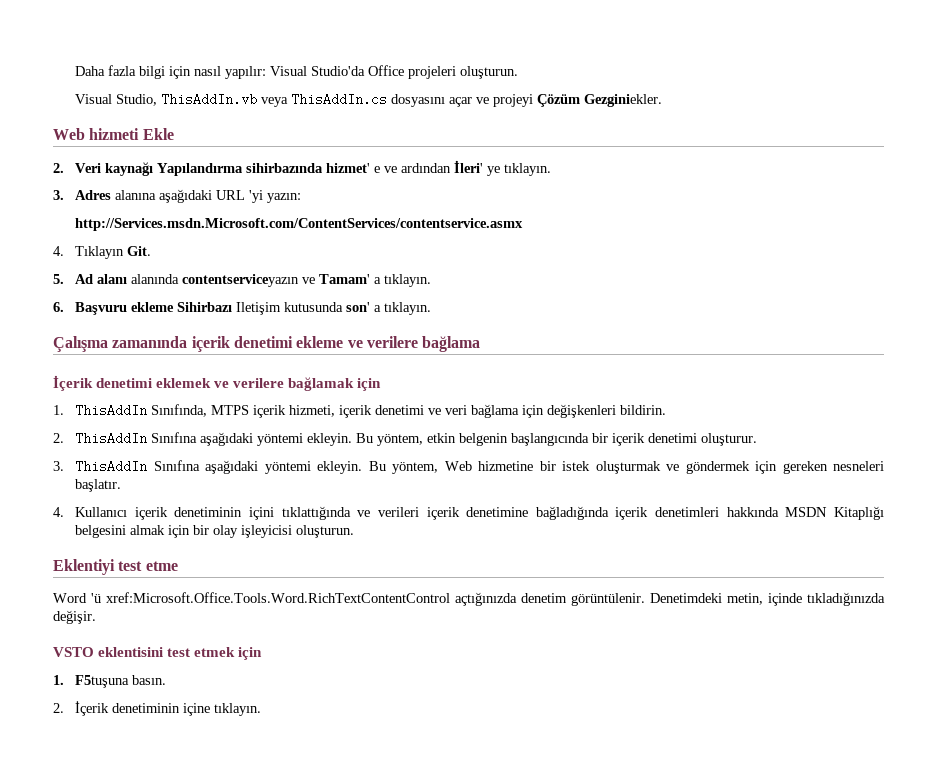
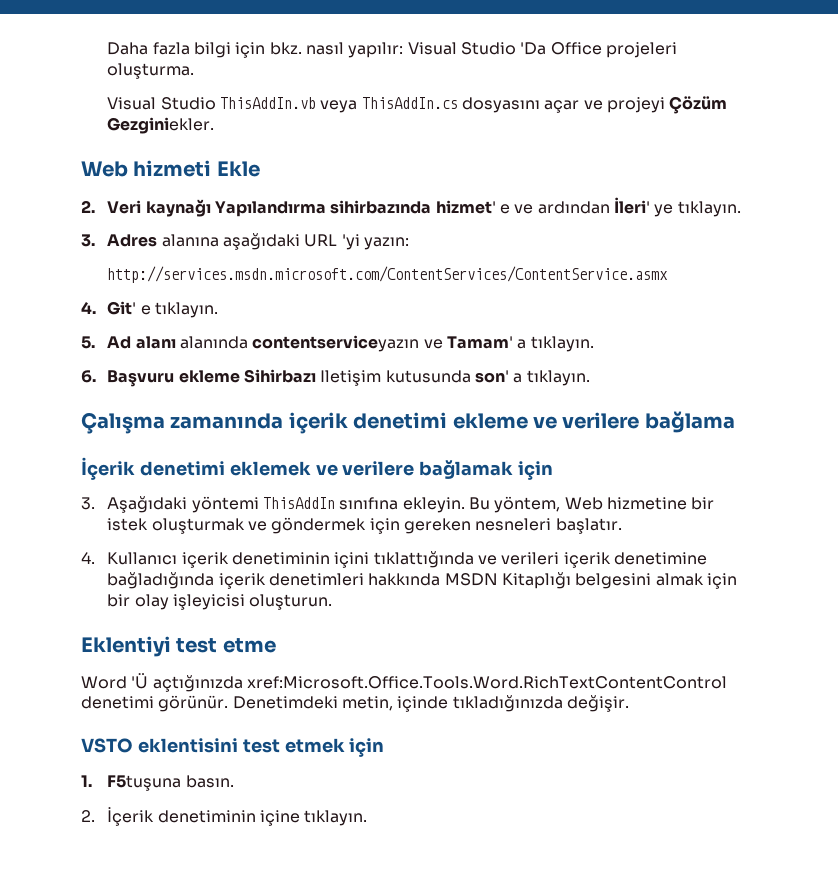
- Daha fazla bilgi için nasıl yapılır: Visual Studio'da Office projeleri oluşturun.
- Visual Studio, ThisAddIn.vb veya ThisAddIn.cs dosyasını açar ve projeyi Çözüm Gezginiekler.
+ Daha fazla bilgi için bkz. nasıl yapılır: Visual Studio 'Da Office projeleri oluşturma.
+ Visual Studio ThisAddIn.vb veya ThisAddIn.cs dosyasını açar ve projeyi Çözüm Gezginiekler.
- http://Services.msdn.Microsoft.com/ContentServices/contentservice.asmx
- 4. Tıklayın Git.
+ http://services.msdn.microsoft.com/ContentServices/ContentService.asmx
+ 4. Git' e tıklayın.
- 1. ThisAddIn Sınıfında, MTPS içerik hizmeti, içerik denetimi ve veri bağlama için değişkenleri bildirin.
- 2. ThisAddIn Sınıfına aşağıdaki yöntemi ekleyin. Bu yöntem, etkin belgenin başlangıcında bir içerik denetimi oluşturur.
- 3. ThisAddIn Sınıfına aşağıdaki yöntemi ekleyin.
+ 3. Aşağıdaki yöntemi ThisAddIn sınıfına ekleyin.
- Word 'ü xref:Microsoft.Office.Tools.Word.RichTextContentControl açtığınızda denetim görüntülenir.
+ Word 'Ü açtığınızda xref:Microsoft.Office.Tools.Word.RichTextContentControl denetimi görünür.

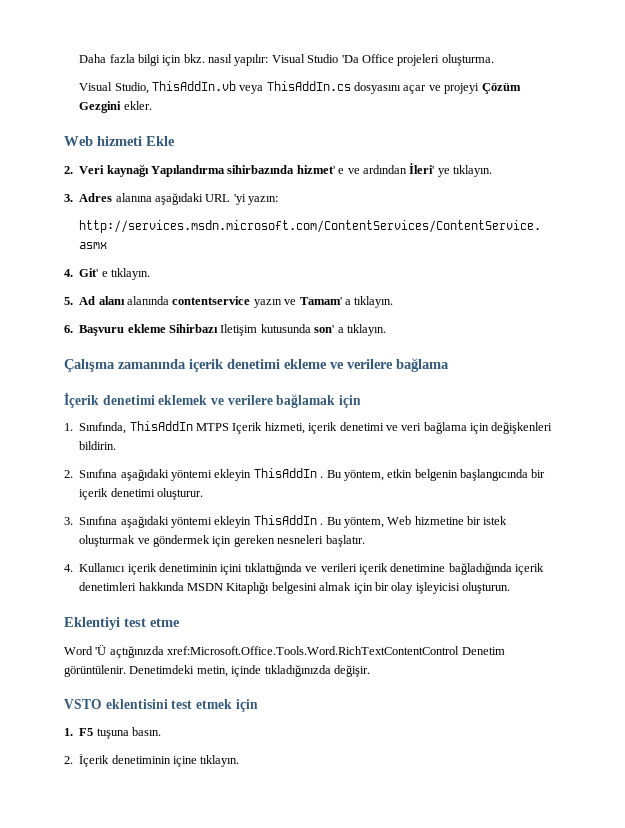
- Visual Studio ThisAddIn.vb veya ThisAddIn.cs dosyasını açar ve projeyi Çözüm Gezginiekler.
+ Visual Studio, ThisAddIn.vb veya ThisAddIn.cs dosyasını açar ve projeyi Çözüm Gezgini ekler.
- 5. Ad alanı alanında contentserviceyazın ve Tamam' a tıklayın.
+ 5. Ad alanı alanında contentservice yazın ve Tamam' a tıklayın.
- 3. Aşağıdaki yöntemi ThisAddIn sınıfına ekleyin.
+ 1. Sınıfında, ThisAddIn MTPS Içerik hizmeti, içerik denetimi ve veri bağlama için değişkenleri bildirin.
+ 2. Sınıfına aşağıdaki yöntemi ekleyin ThisAddIn . Bu yöntem, etkin belgenin başlangıcında bir içerik denetimi oluşturur.
+ 3. Sınıfına aşağıdaki yöntemi ekleyin ThisAddIn .
- Word 'Ü açtığınızda xref:Microsoft.Office.Tools.Word.RichTextContentControl denetimi görünür.
+ Word 'Ü açtığınızda xref:Microsoft.Office.Tools.Word.RichTextContentControl Denetim görüntülenir.
- 1. F5tuşuna basın.
+ 1. F5 tuşuna basın.

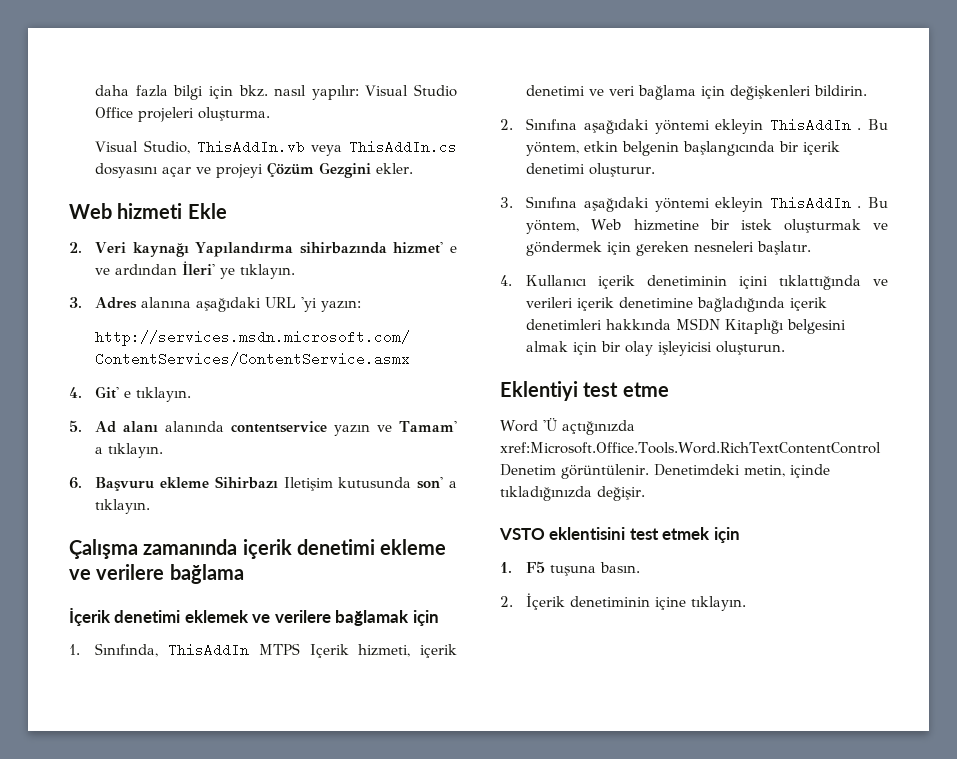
- Daha fazla bilgi için bkz. nasıl yapılır: Visual Studio 'Da Office projeleri oluşturma.
+ daha fazla bilgi için bkz. nasıl yapılır: Visual Studio Office projeleri oluşturma.

